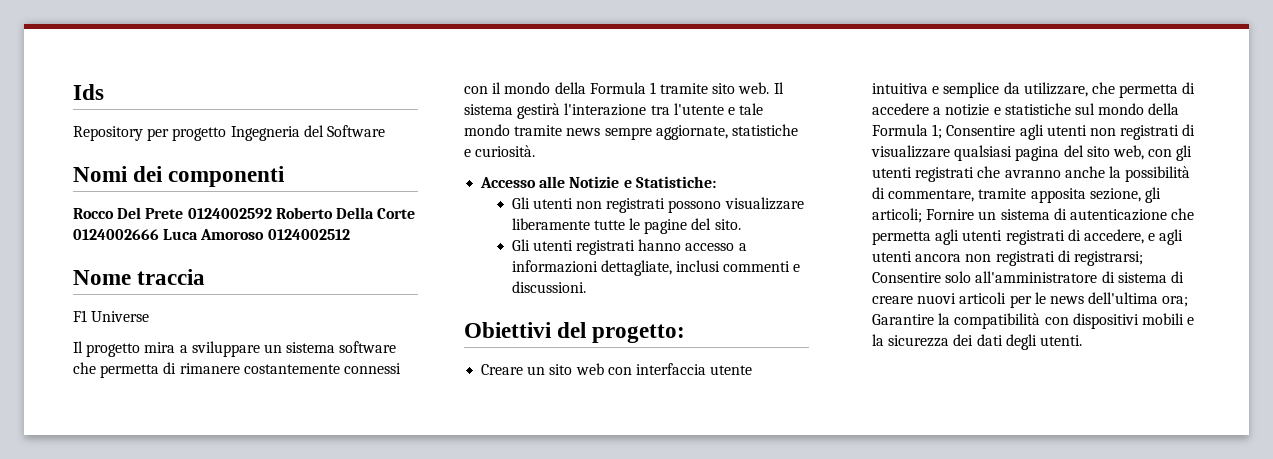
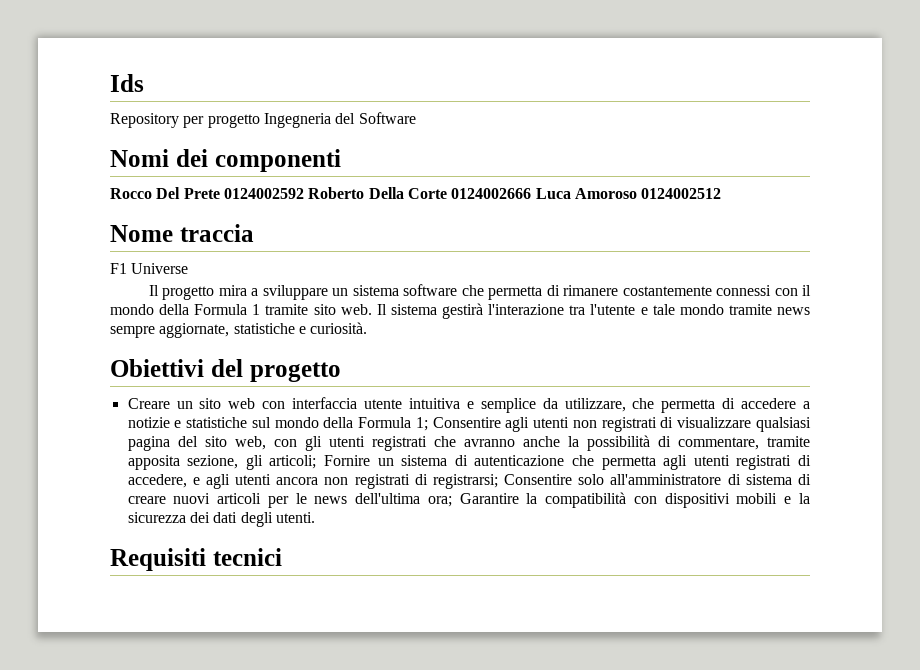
- Accesso alle Notizie e Statistiche:
- Gli utenti non registrati possono visualizzare liberamente tutte le pagine del sito.
- Gli utenti registrati hanno accesso a informazioni dettagliate, inclusi commenti e discussioni.
- Obiettivi del progetto:
+ Obiettivi del progetto
+ Requisiti tecnici

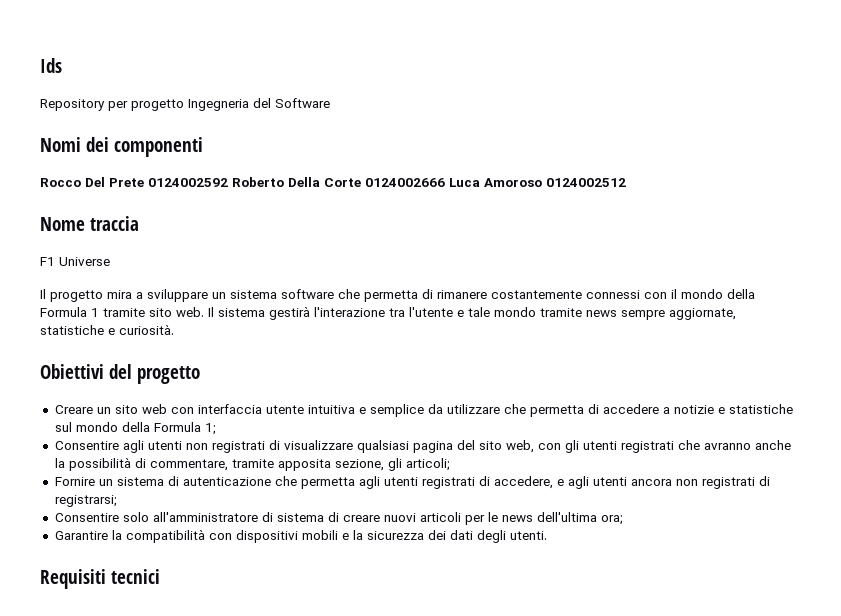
- Creare un sito web con interfaccia utente intuitiva e semplice da utilizzare, che permetta di accedere a notizie e statistiche sul mondo della Formula 1; Consentire agli utenti non registrati di visualizzare qualsiasi pagina del sito web, con gli utenti registrati che avranno anche la possibilità di commentare, tramite apposita sezione, gli articoli; Fornire un sistema di autenticazione che permetta agli utenti registrati di accedere, e agli utenti ancora non registrati di registrarsi; Consentire solo all'amministratore di sistema di creare nuovi articoli per le news dell'ultima ora; Garantire la compatibilità con dispositivi mobili e la sicurezza dei dati degli utenti.
+ Creare un sito web con interfaccia utente intuitiva e semplice da utilizzare che permetta di accedere a notizie e statistiche sul mondo della Formula 1;
+ Consentire agli utenti non registrati di visualizzare qualsiasi pagina del sito web, con gli utenti registrati che avranno anche la possibilità di commentare, tramite apposita sezione, gli articoli;
+ Fornire un sistema di autenticazione che permetta agli utenti registrati di accedere, e agli utenti ancora non registrati di registrarsi;
+ Consentire solo all'amministratore di sistema di creare nuovi articoli per le news dell'ultima ora;
+ Garantire la compatibilità con dispositivi mobili e la sicurezza dei dati degli utenti.

